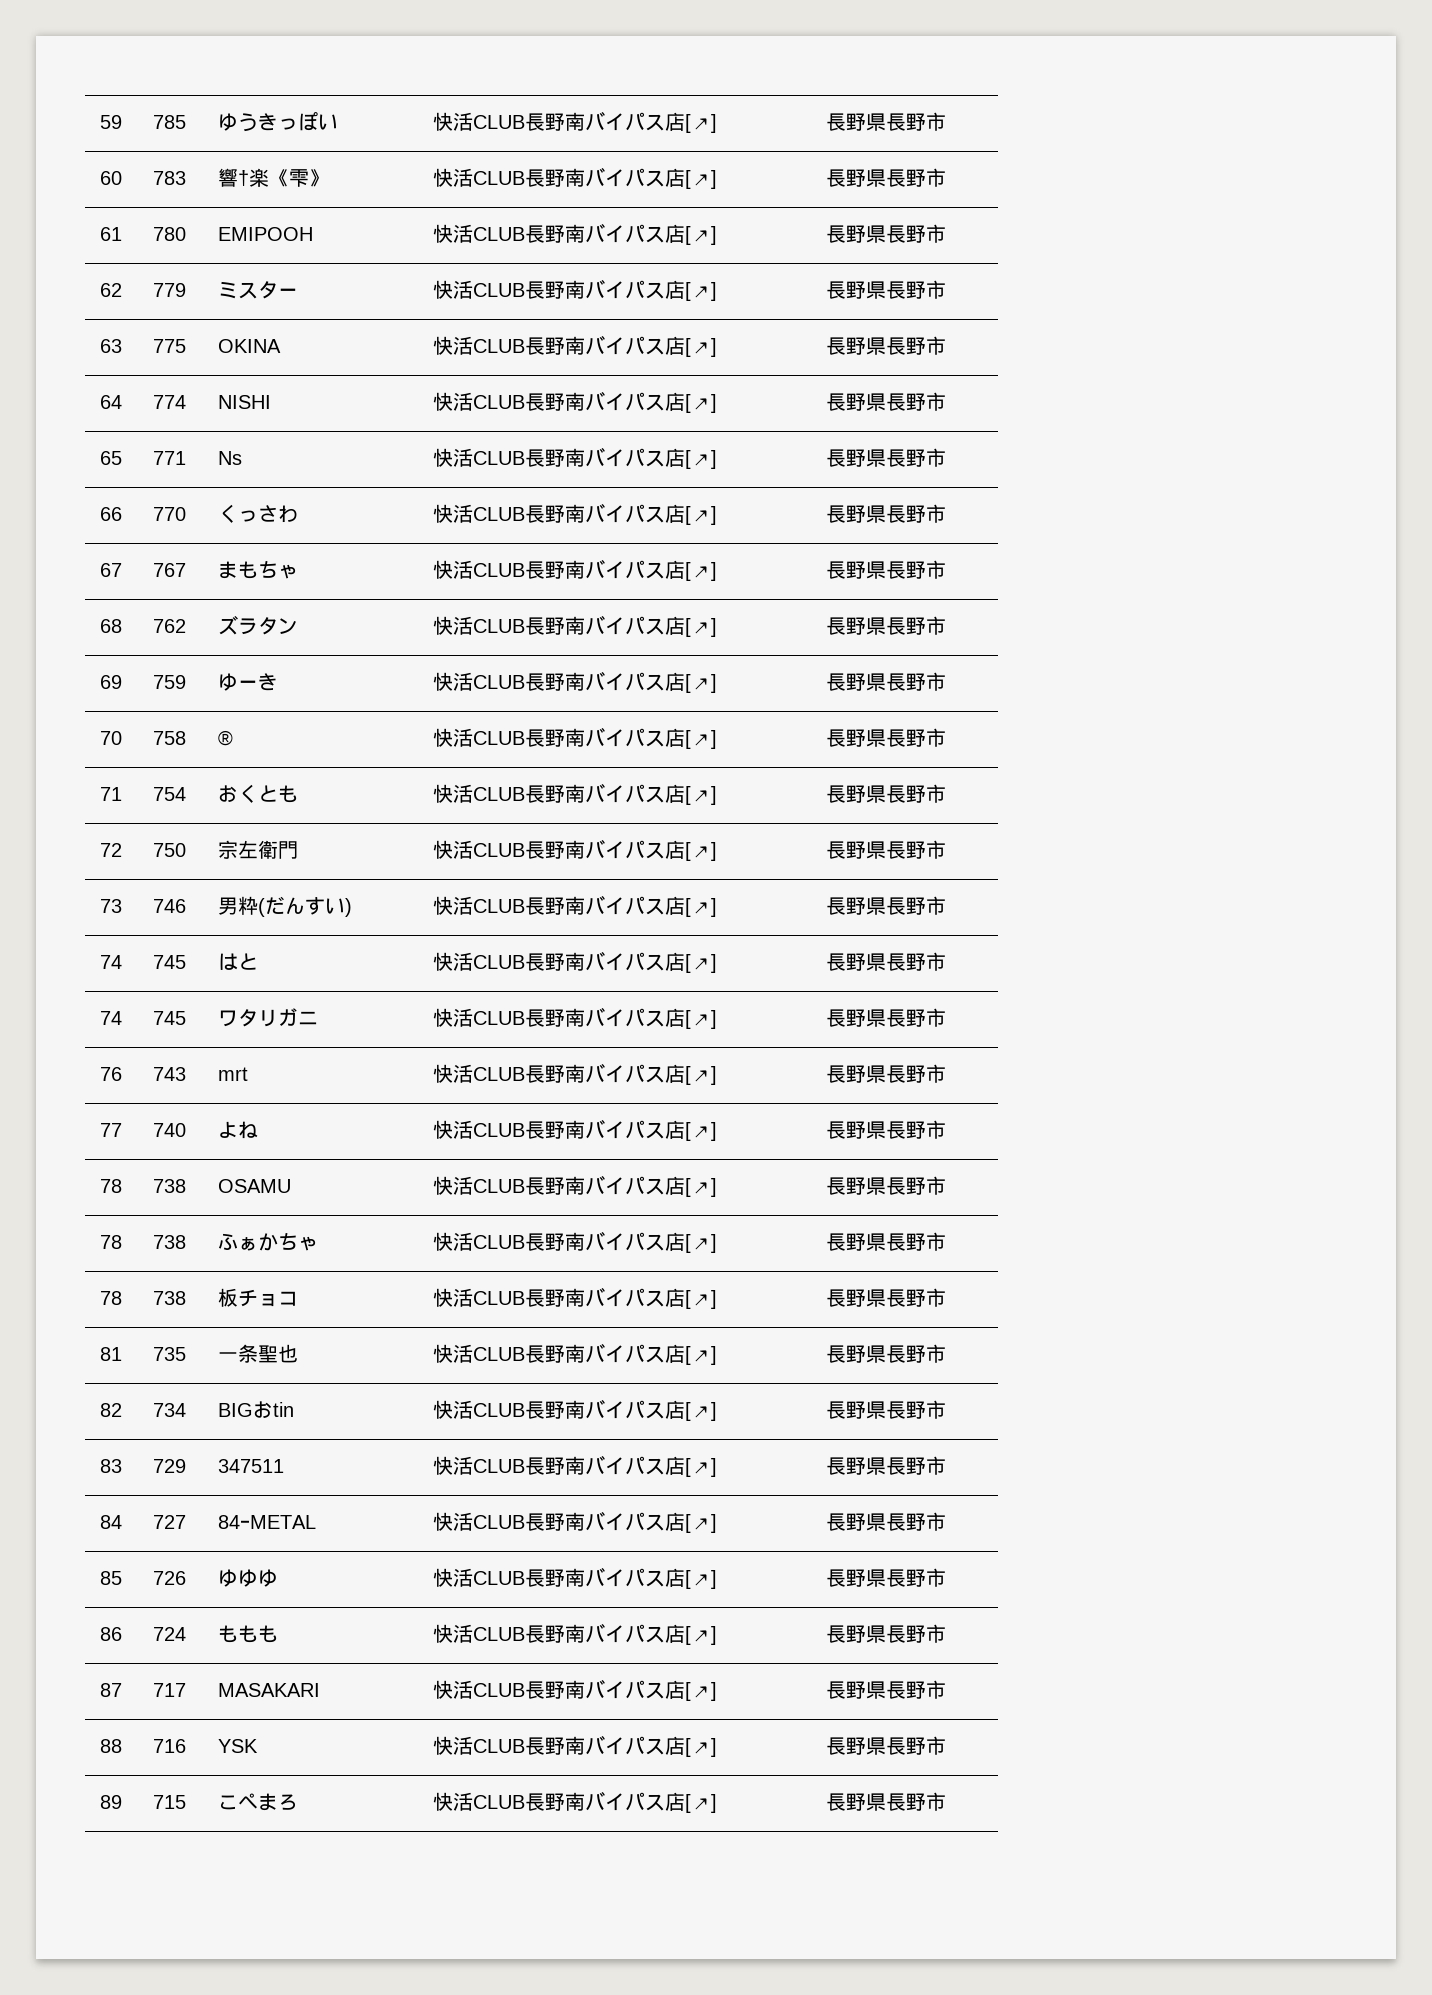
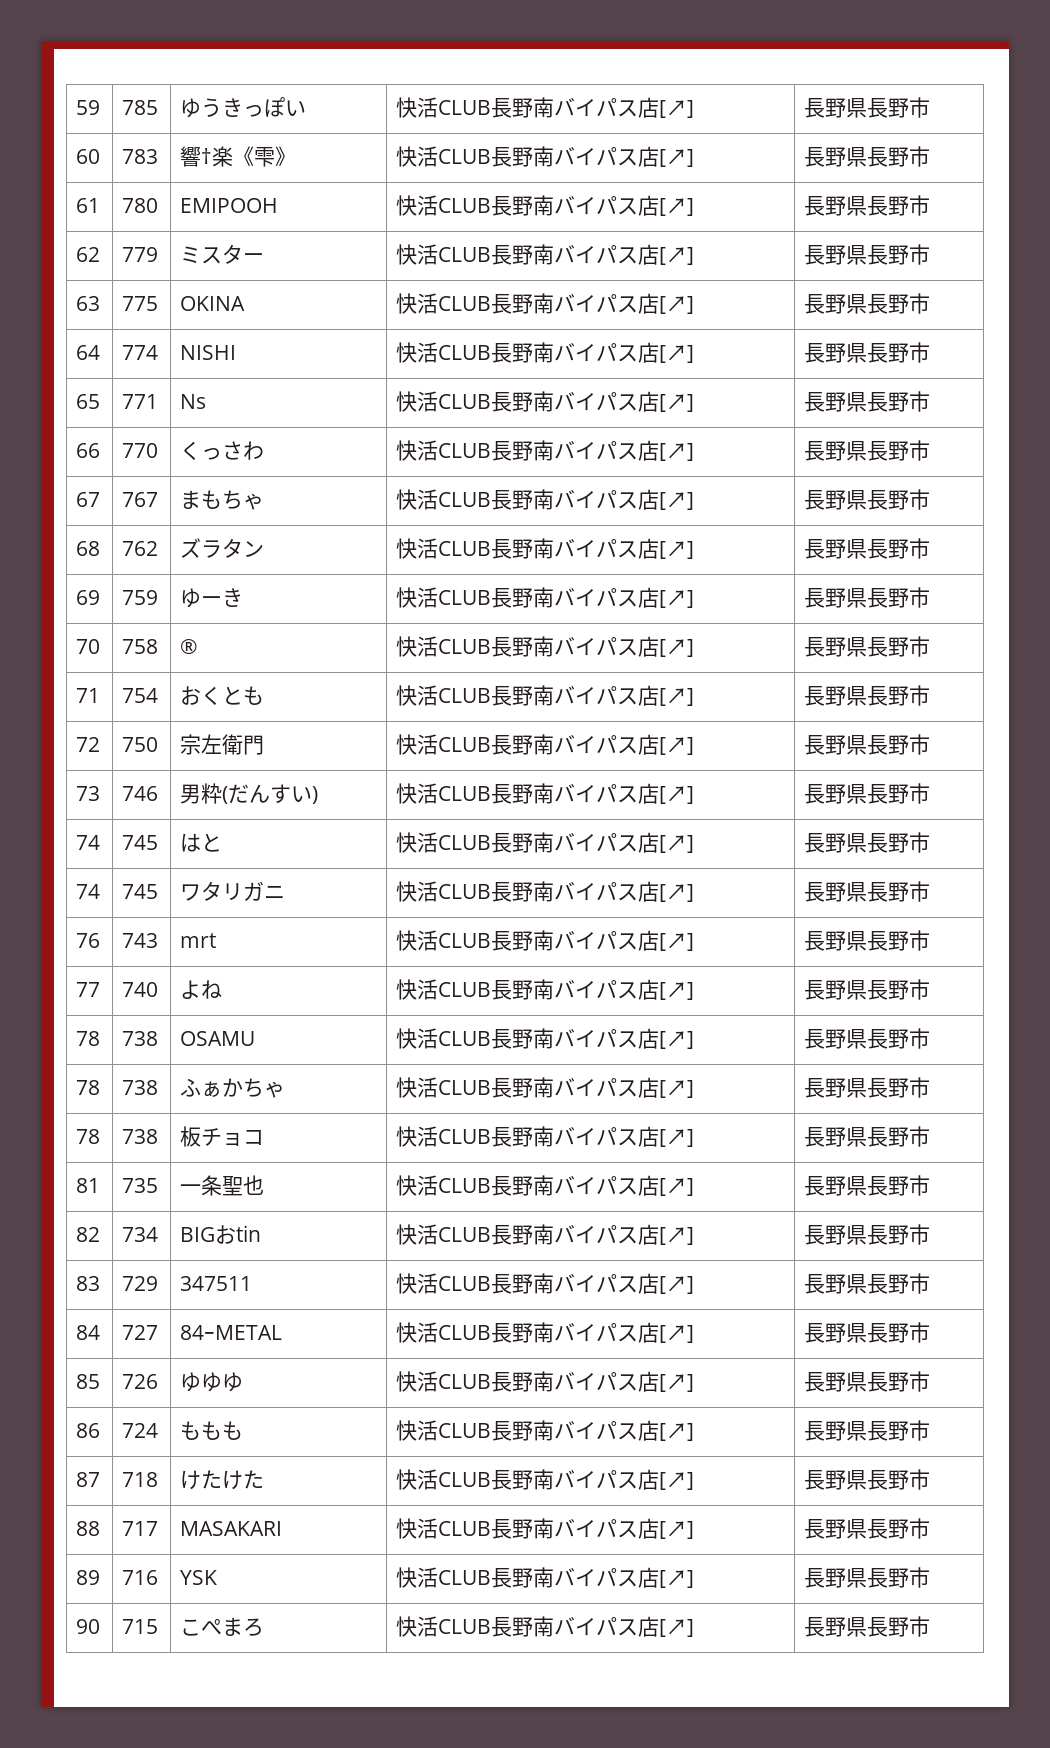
- 87 | 717 | MASAKARI | 快活CLUB長野南バイパス店[↗] | 長野県長野市
+ 87 | 718 | けたけた | 快活CLUB長野南バイパス店[↗] | 長野県長野市
+ 88 | 717 | MASAKARI | 快活CLUB長野南バイパス店[↗] | 長野県長野市
- 88 | 716 | YSK | 快活CLUB長野南バイパス店[↗] | 長野県長野市
+ 89 | 716 | YSK | 快活CLUB長野南バイパス店[↗] | 長野県長野市
- 89 | 715 | こぺまろ | 快活CLUB長野南バイパス店[↗] | 長野県長野市
+ 90 | 715 | こぺまろ | 快活CLUB長野南バイパス店[↗] | 長野県長野市

